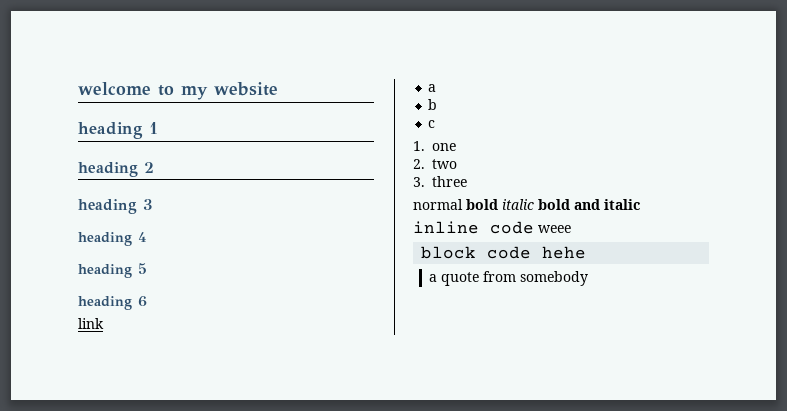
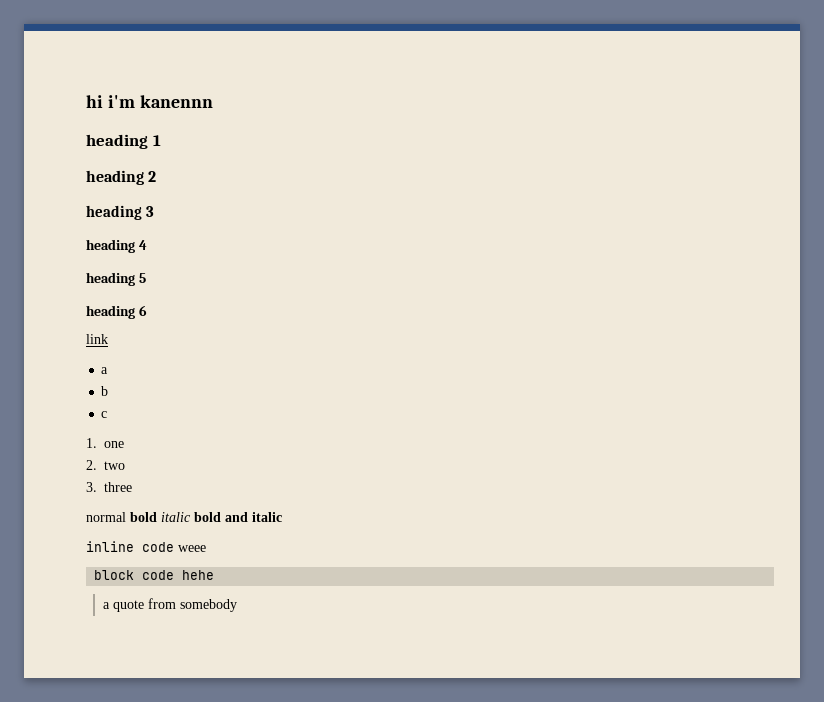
- welcome to my website
+ hi i'm kanennn

